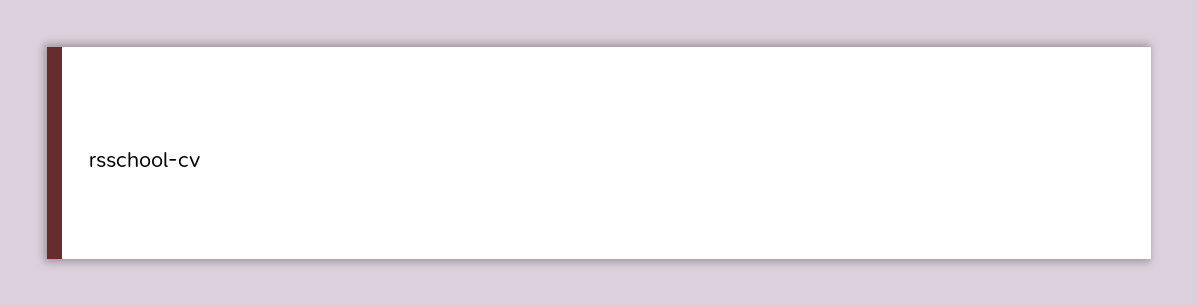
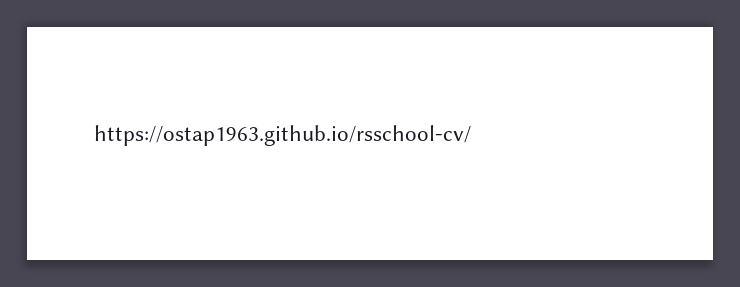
- rsschool-cv
+ https://ostap1963.github.io/rsschool-cv/

